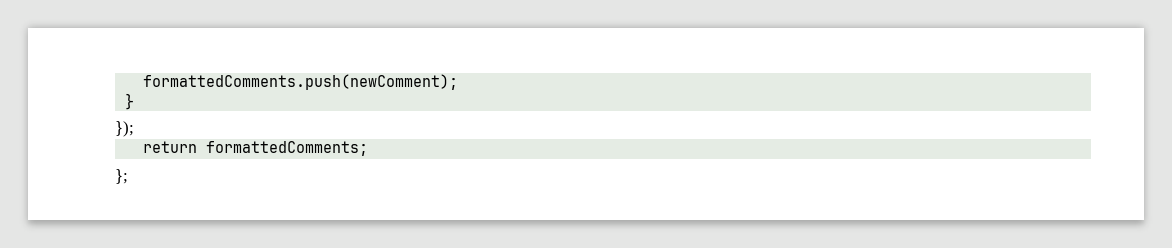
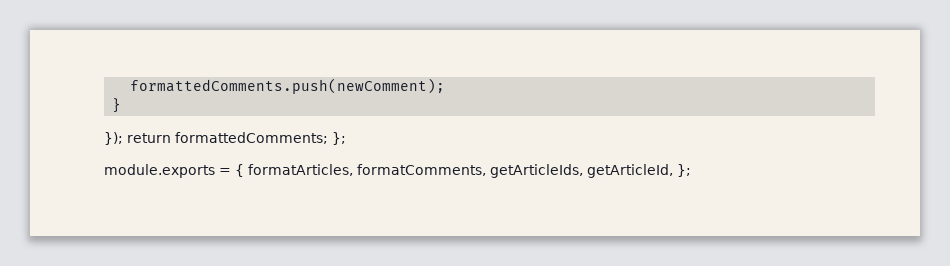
- });
- return formattedComments;
- };
+ }); return formattedComments; };
+ module.exports = { formatArticles, formatComments, getArticleIds, getArticleId, };

